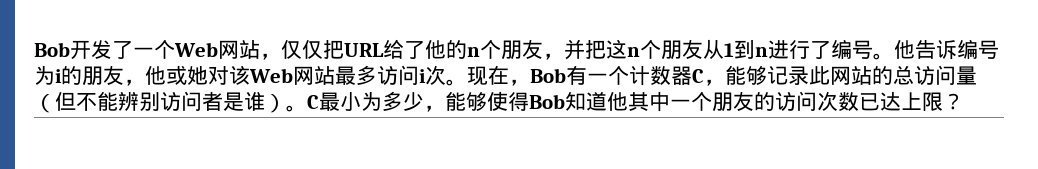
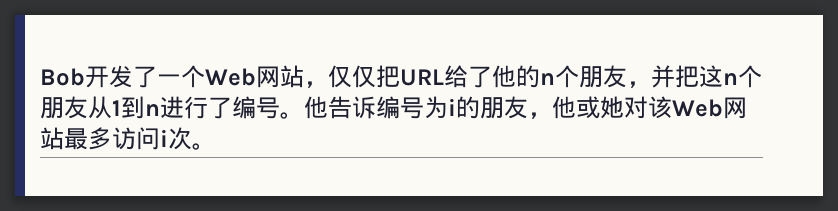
- 现在，Bob有一个计数器C，能够记录此网站的总访问量（但不能辨别访问者是谁）。C最小为多少，能够使得Bob知道他其中一个朋友的访问次数已达上限？

